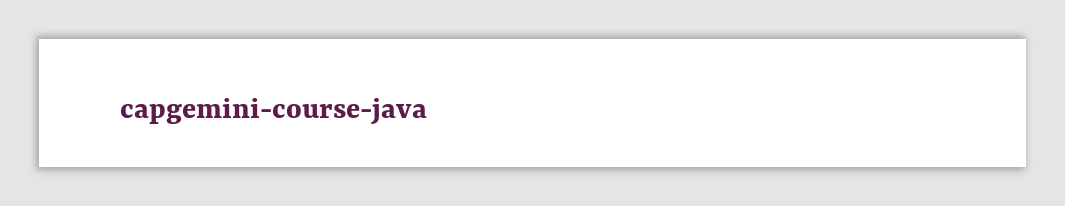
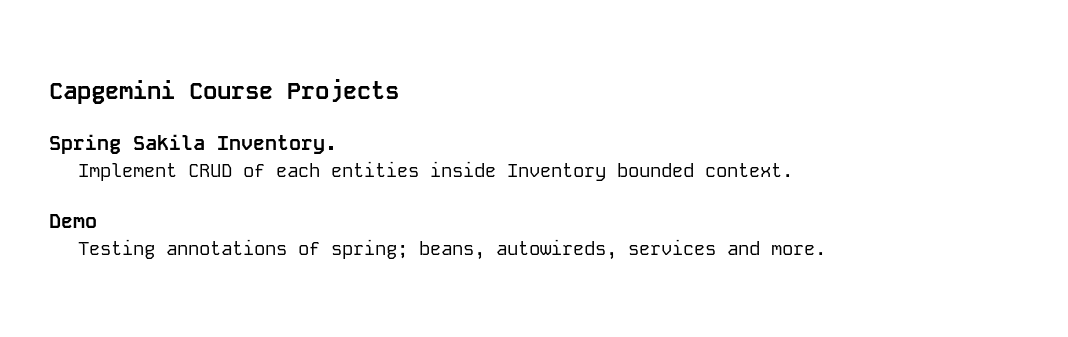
- capgemini-course-java
+ Capgemini Course Projects
+ Spring Sakila Inventory.
+ Implement CRUD of each entities inside Inventory bounded context.
+ Demo
+ Testing annotations of spring; beans, autowireds, services and more.

